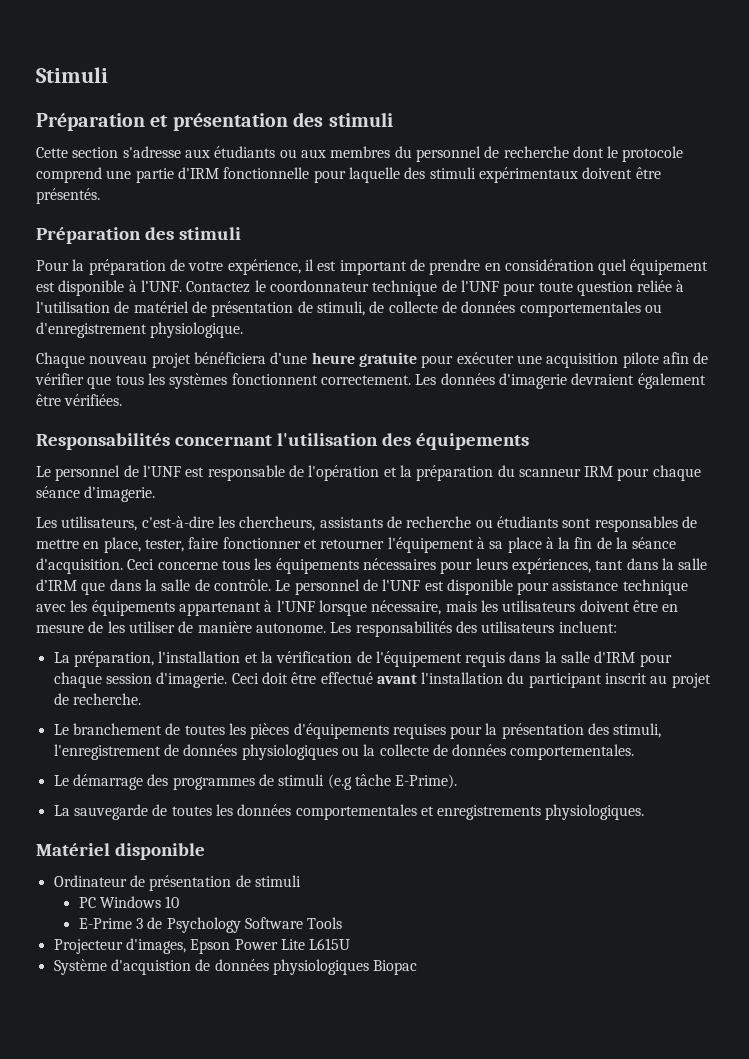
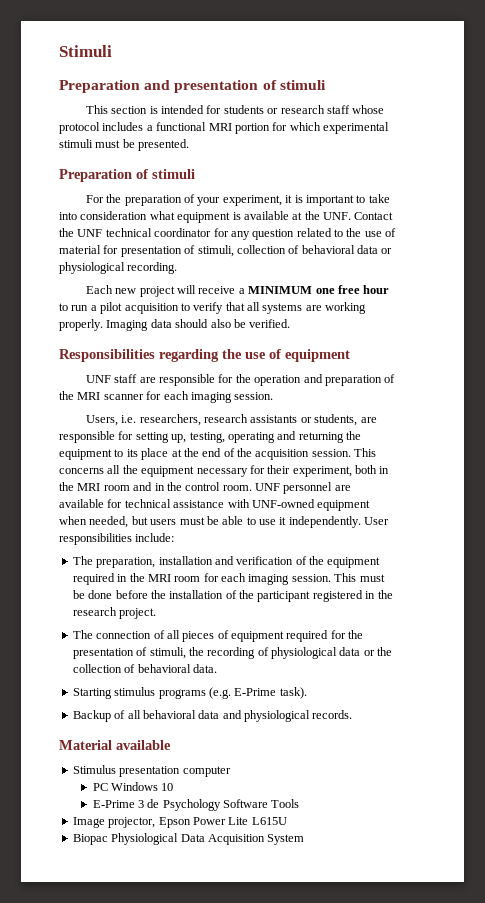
- Préparation et présentation des stimuli
- Cette section s'adresse aux étudiants ou aux membres du personnel de recherche dont le protocole comprend une partie d'IRM fonctionnelle pour laquelle des stimuli expérimentaux doivent être présentés.
- Préparation des stimuli
- Pour la préparation de votre expérience, il est important de prendre en considération quel équipement est disponible à l’UNF. Contactez le coordonnateur technique de l'UNF pour toute question reliée à l'utilisation de matériel de présentation de stimuli, de collecte de données comportementales ou d'enregistrement physiologique.
- Chaque nouveau projet bénéficiera d’une heure gratuite pour exécuter une acquisition pilote afin de vérifier que tous les systèmes fonctionnent correctement. Les données d'imagerie devraient également être vérifiées.
- Responsabilités concernant l'utilisation des équipements
- Le personnel de l'UNF est responsable de l'opération et la préparation du scanneur IRM pour chaque séance d’imagerie.
- Les utilisateurs, c'est-à-dire les chercheurs, assistants de recherche ou étudiants sont responsables de mettre en place, tester, faire fonctionner et retourner l'équipement à sa place à la fin de la séance d'acquisition. Ceci concerne tous les équipements nécessaires pour leurs expériences, tant dans la salle d’IRM que dans la salle de contrôle. Le personnel de l'UNF est disponible pour assistance technique avec les équipements appartenant à l'UNF lorsque nécessaire, mais les utilisateurs doivent être en mesure de les utiliser de manière autonome. Les responsabilités des utilisateurs incluent:
- La préparation, l'installation et la vérification de l'équipement requis dans la salle d'IRM pour chaque session d'imagerie. Ceci doit être effectué avant l'installation du participant inscrit au projet de recherche.
- Le branchement de toutes les pièces d'équipements requises pour la présentation des stimuli, l'enregistrement de données physiologiques ou la collecte de données comportementales.
- Le démarrage des programmes de stimuli (e.g tâche E-Prime).
- La sauvegarde de toutes les données comportementales et enregistrements physiologiques.
- Matériel disponible
- Ordinateur de présentation de stimuli
+ Preparation and presentation of stimuli
+ This section is intended for students or research staff whose protocol includes a functional MRI portion for which experimental stimuli must be presented.
+ Preparation of stimuli
+ For the preparation of your experiment, it is important to take into consideration what equipment is available at the UNF. Contact the UNF technical coordinator for any question related to the use of material for presentation of stimuli, collection of behavioral data or physiological recording.
+ Each new project will receive a MINIMUM one free hour to run a pilot acquisition to verify that all systems are working properly. Imaging data should also be verified.
+ Responsibilities regarding the use of equipment
+ UNF staff are responsible for the operation and preparation of the MRI scanner for each imaging session.
+ Users, i.e. researchers, research assistants or students, are responsible for setting up, testing, operating and returning the equipment to its place at the end of the acquisition session. This concerns all the equipment necessary for their experiment, both in the MRI room and in the control room. UNF personnel are available for technical assistance with UNF-owned equipment when needed, but users must be able to use it independently. User responsibilities include:
+ The preparation, installation and verification of the equipment required in the MRI room for each imaging session. This must be done before the installation of the participant registered in the research project.
+ The connection of all pieces of equipment required for the presentation of stimuli, the recording of physiological data or the collection of behavioral data.
+ Starting stimulus programs (e.g. E-Prime task).
+ Backup of all behavioral data and physiological records.
+ Material available
+ Stimulus presentation computer
- Projecteur d'images, Epson Power Lite L615U
+ Image projector, Epson Power Lite L615U
- Système d'acquistion de données physiologiques Biopac
+ Biopac Physiological Data Acquisition System

